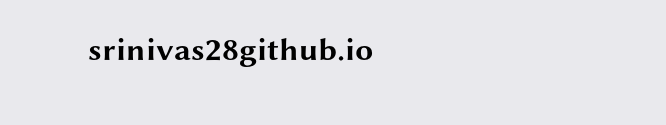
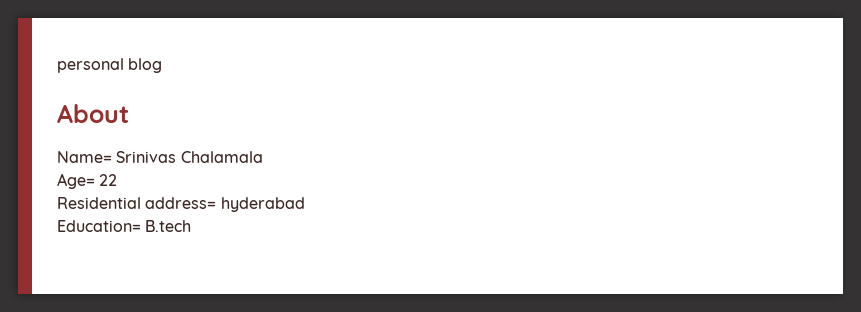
- srinivas28github.io
+ personal blog
+ About
+ Name= Srinivas Chalamala
+ Age= 22
+ Residential address= hyderabad
+ Education= B.tech

